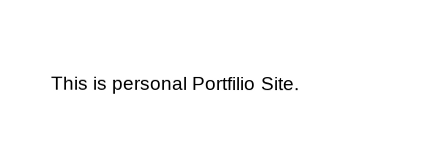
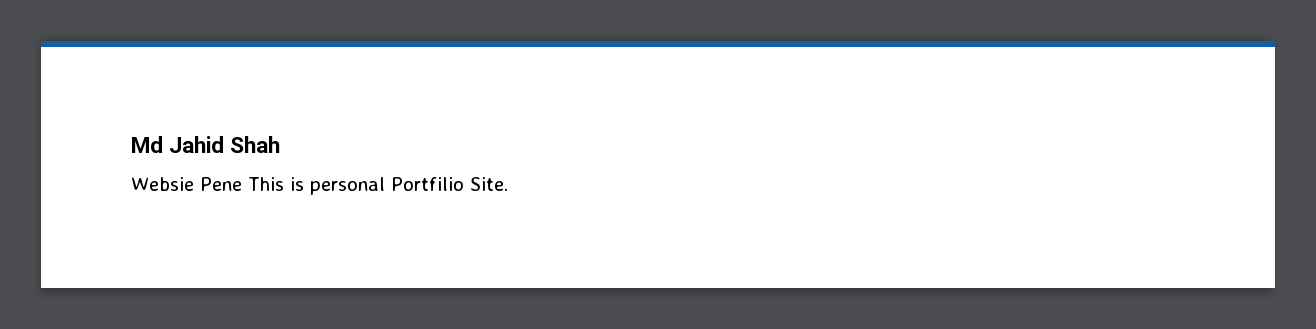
- This is personal Portfilio Site.
+ Md Jahid Shah
+ Websie Pene This is personal Portfilio Site.

